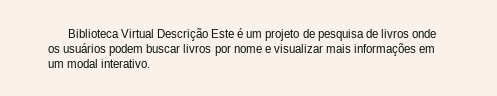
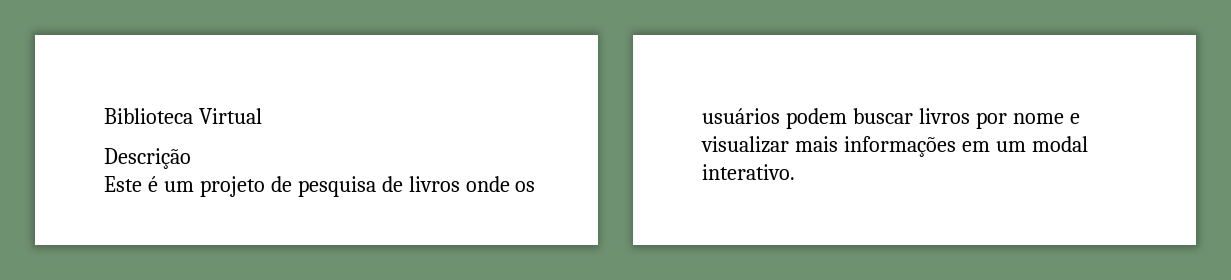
- Biblioteca Virtual Descrição Este é um projeto de pesquisa de livros onde os usuários podem buscar livros por nome e visualizar mais informações em um modal interativo.
+ Biblioteca Virtual
+ Descrição
+ Este é um projeto de pesquisa de livros onde os usuários podem buscar livros por nome e visualizar mais informações em um modal interativo.

